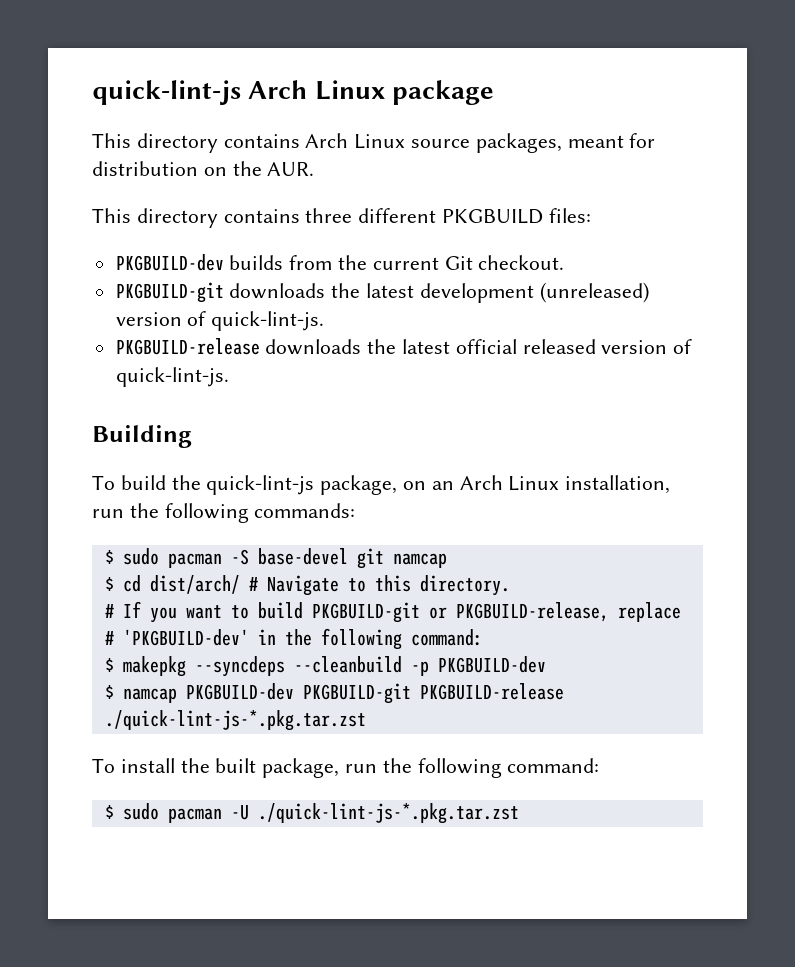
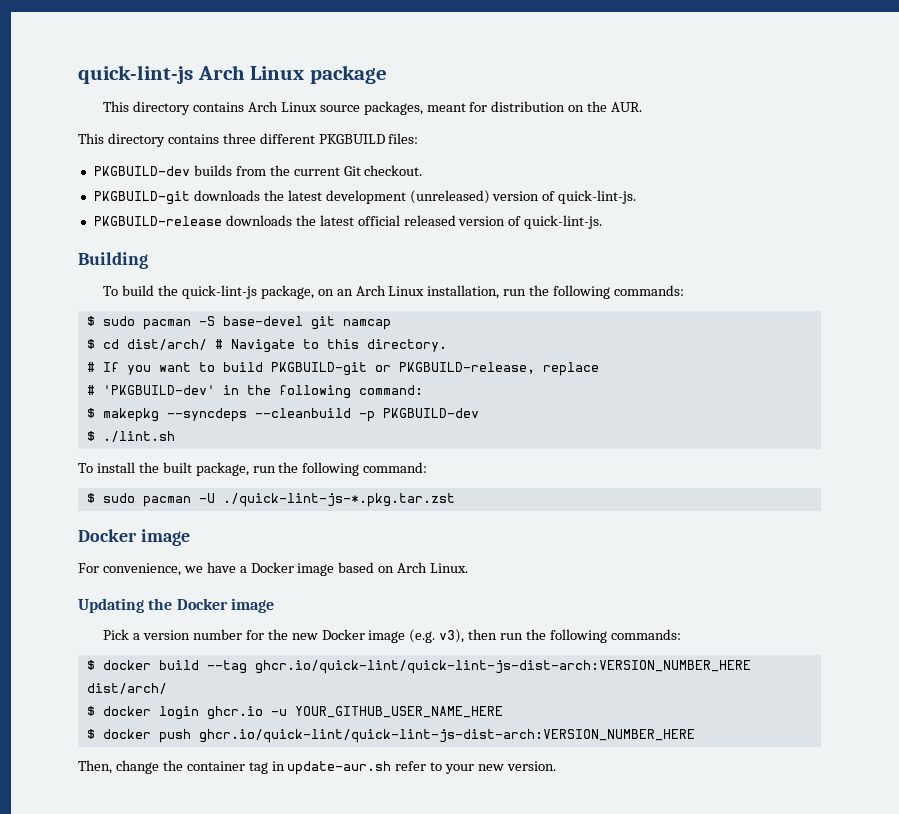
- $ namcap PKGBUILD-dev PKGBUILD-git PKGBUILD-release ./quick-lint-js-*.pkg.tar.zst
+ $ ./lint.sh
  $ sudo pacman -U ./quick-lint-js-*.pkg.tar.zst
+ Docker image
+ For convenience, we have a Docker image based on Arch Linux.
+ Updating the Docker image
+ Pick a version number for the new Docker image (e.g. v3), then run the following commands:
+ $ docker build --tag ghcr.io/quick-lint/quick-lint-js-dist-arch:VERSION_NUMBER_HERE dist/arch/
+ $ docker login ghcr.io -u YOUR_GITHUB_USER_NAME_HERE
+ $ docker push ghcr.io/quick-lint/quick-lint-js-dist-arch:VERSION_NUMBER_HERE
+ Then, change the container tag in update-aur.sh refer to your new version.

